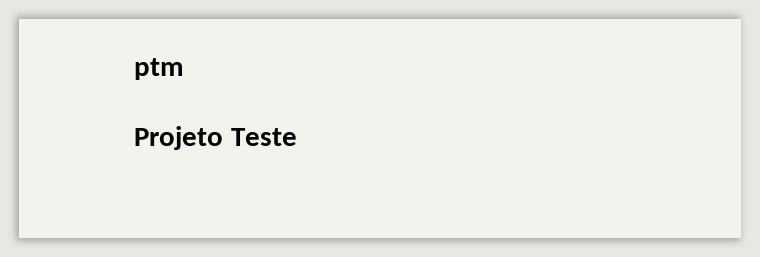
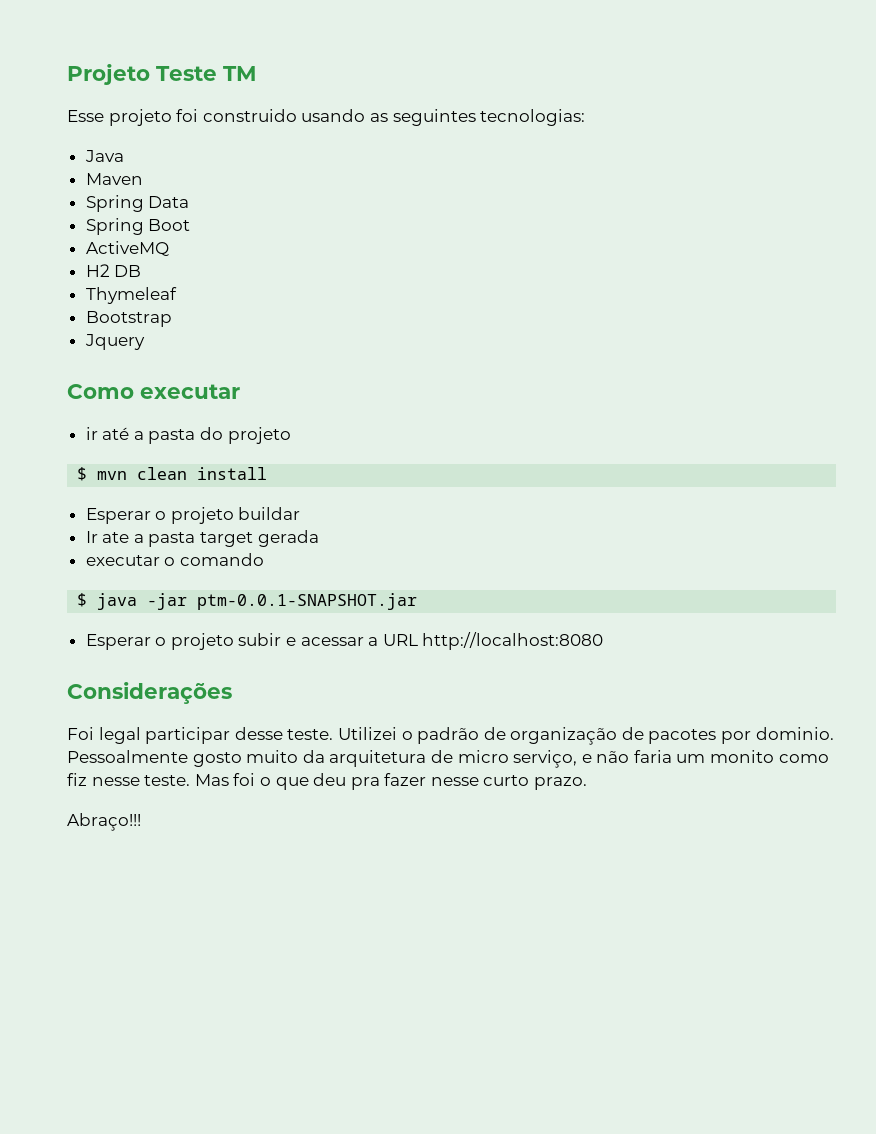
- ptm
- Projeto Teste
+ Projeto Teste TM
+ Esse projeto foi construido usando as seguintes tecnologias:
+ Java
+ Maven
+ Spring Data
+ Spring Boot
+ ActiveMQ
+ H2 DB
+ Thymeleaf
+ Bootstrap
+ Jquery
+ Como executar
+ ir até a pasta do projeto
+ $ mvn clean install
+ Esperar o projeto buildar
+ Ir ate a pasta target gerada
+ executar o comando
+ $ java -jar ptm-0.0.1-SNAPSHOT.jar
+ Esperar o projeto subir e acessar a URL http://localhost:8080
+ Considerações
+ Foi legal participar desse teste. Utilizei o padrão de organização de pacotes por dominio. Pessoalmente gosto muito da arquitetura de micro serviço, e não faria um monito como fiz nesse teste. Mas foi o que deu pra fazer nesse curto prazo.
+ Abraço!!!

